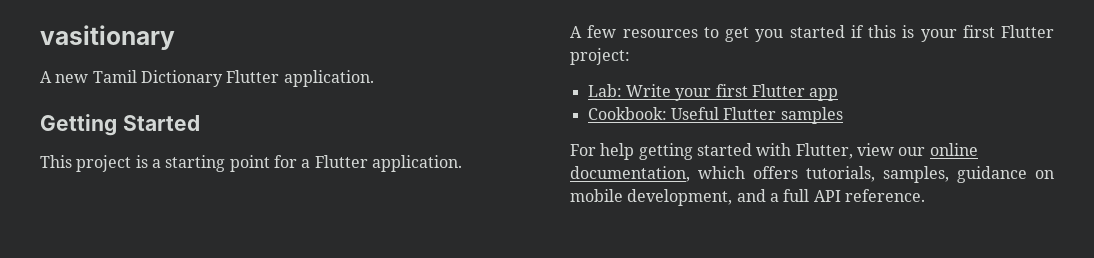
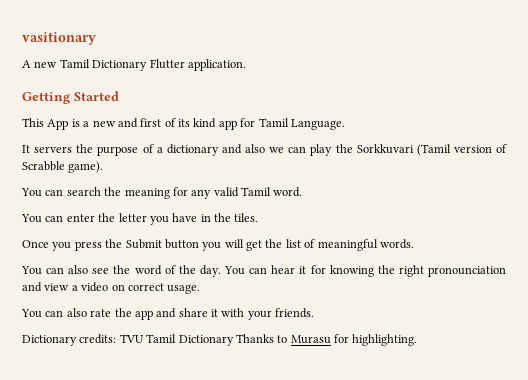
- This project is a starting point for a Flutter application.
- A few resources to get you started if this is your first Flutter project:
- Lab: Write your first Flutter app
- Cookbook: Useful Flutter samples
- For help getting started with Flutter, view our online documentation, which offers tutorials, samples, guidance on mobile development, and a full API reference.
+ This App is a new and first of its kind app for Tamil Language.
+ It servers the purpose of a dictionary and also we can play the Sorkkuvari (Tamil version of Scrabble game).
+ You can search the meaning for any valid Tamil word.
+ You can enter the letter you have in the tiles.
+ Once you press the Submit button you will get the list of meaningful words.
+ You can also see the word of the day. You can hear it for knowing the right pronounciation and view a video on correct usage.
+ You can also rate the app and share it with your friends.
+ Dictionary credits: TVU Tamil Dictionary Thanks to Murasu for highlighting.

